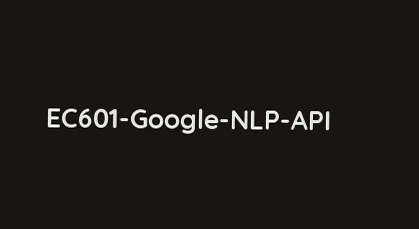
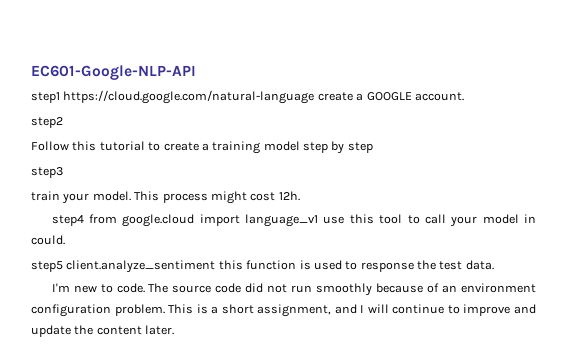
+ step1 https://cloud.google.com/natural-language create a GOOGLE account.
+ step2
+ Follow this tutorial to create a training model step by step
+ step3
+ train your model. This process might cost 12h.
+ step4 from google.cloud import language_v1 use this tool to call your model in could.
+ step5 client.analyze_sentiment this function is used to response the test data.
+ I'm new to code. The source code did not run smoothly because of an environment configuration problem. This is a short assignment, and I will continue to improve and update the content later.

